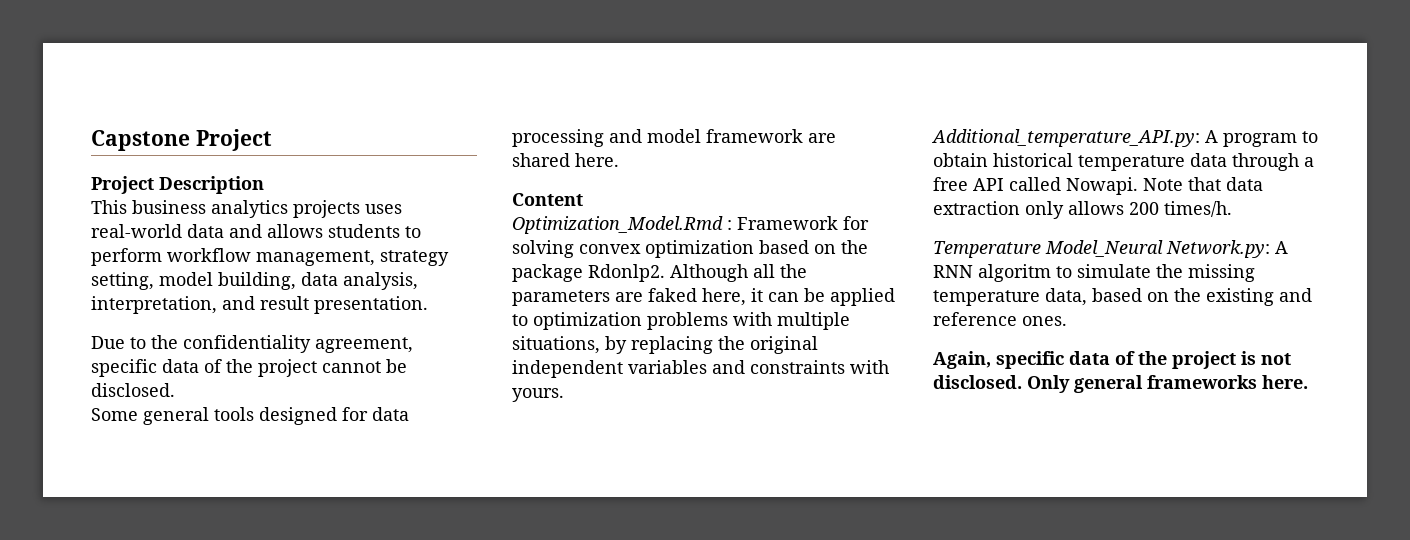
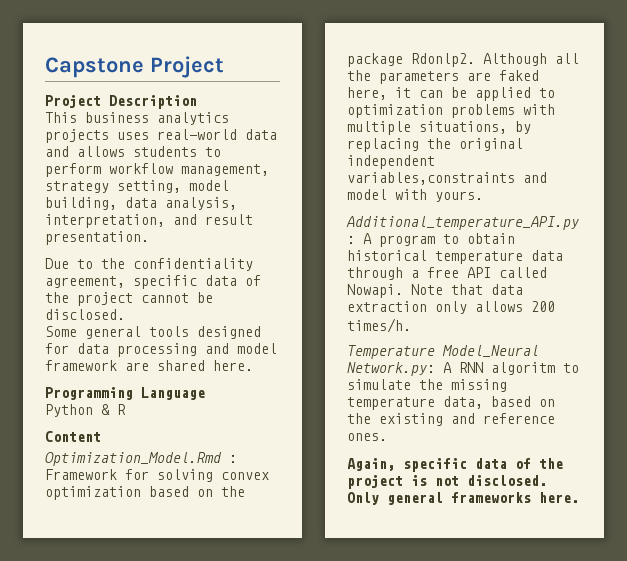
+ Programming Language
+ Python & R
- Although all the parameters are faked here, it can be applied to optimization problems with multiple situations, by replacing the original independent variables and constraints with yours.
+ Although all the parameters are faked here, it can be applied to optimization problems with multiple situations, by replacing the original independent variables,constraints and model with yours.

